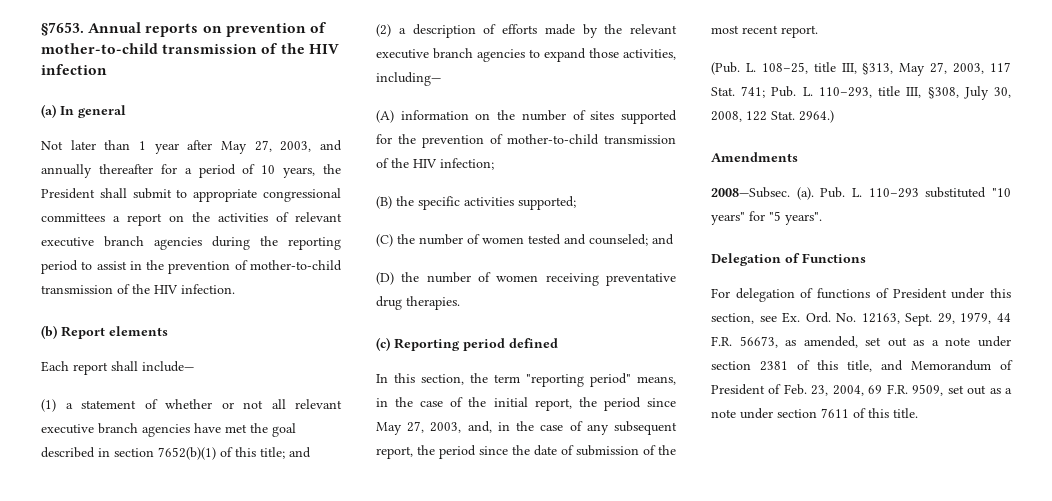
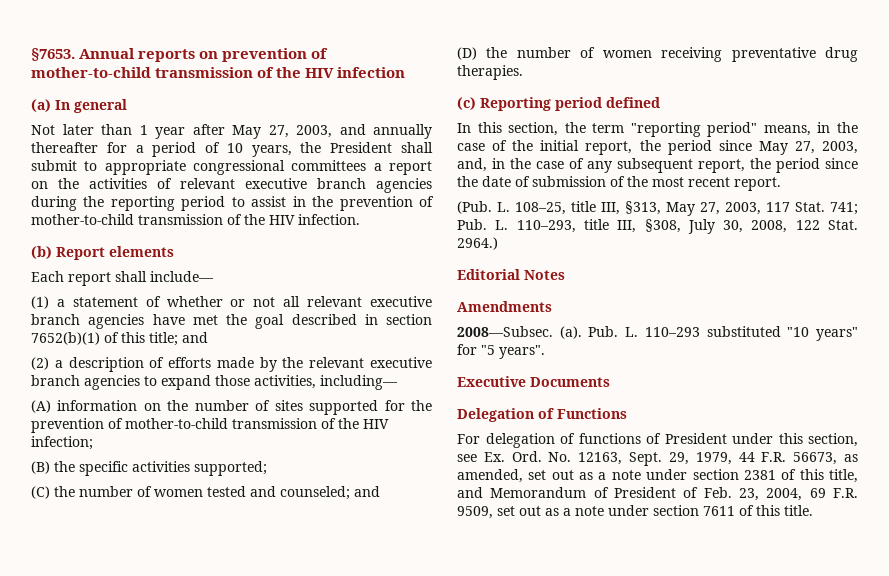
+ Editorial Notes
+ Executive Documents

